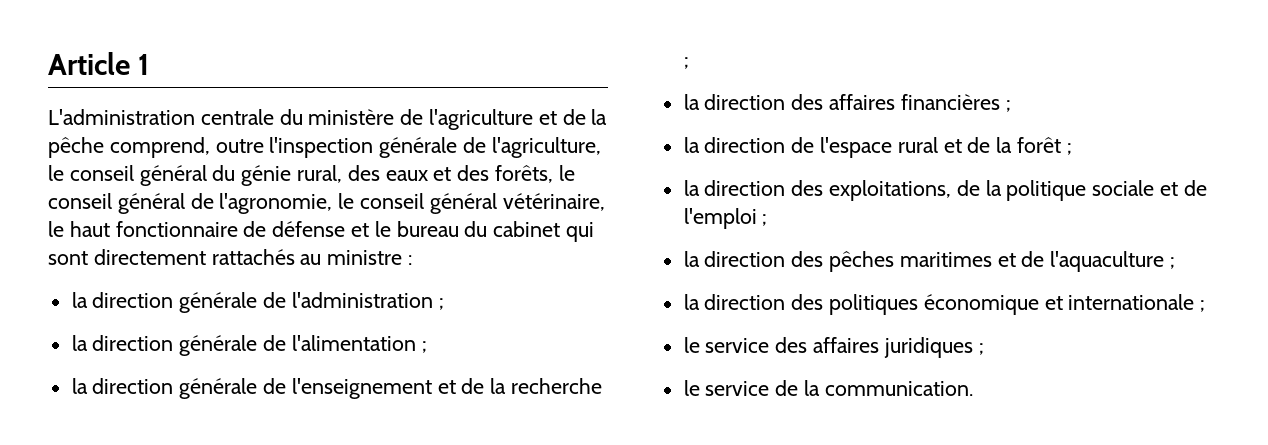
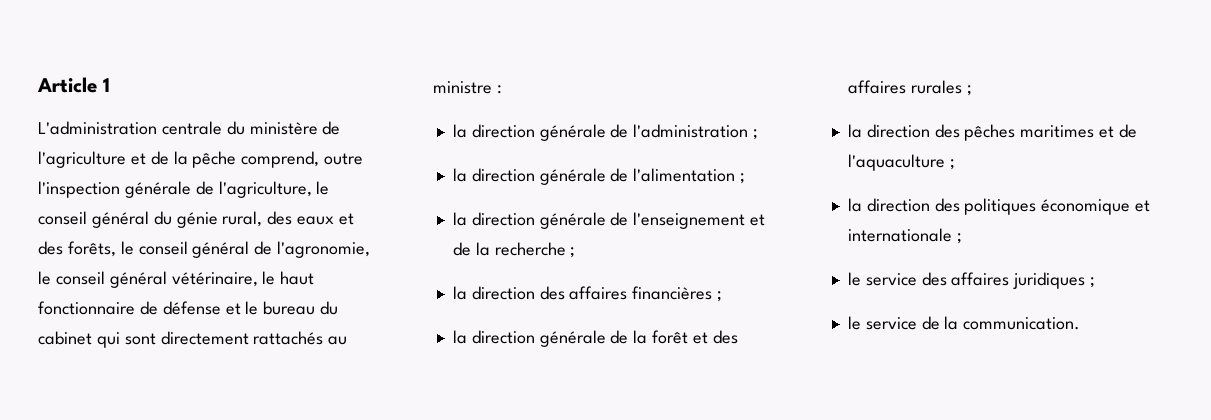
- la direction de l'espace rural et de la forêt ;
- la direction des exploitations, de la politique sociale et de l'emploi ;
+ la direction générale de la forêt et des affaires rurales ;

